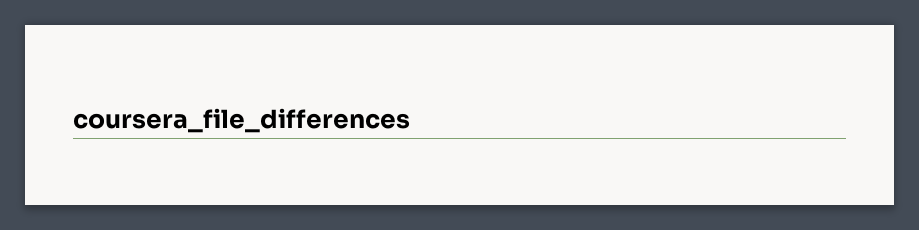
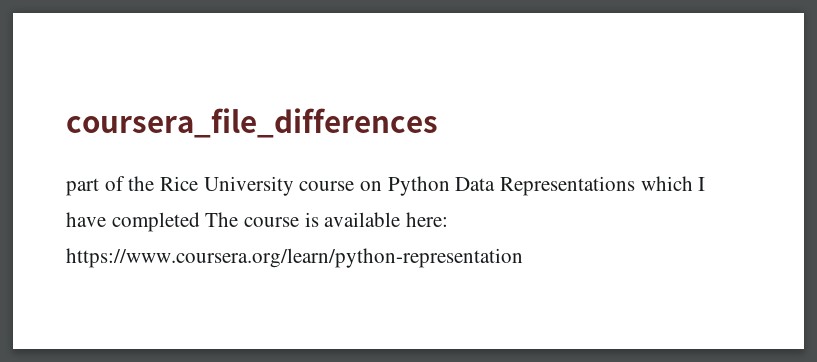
+ part of the Rice University course on Python Data Representations which I have completed The course is available here: https://www.coursera.org/learn/python-representation

